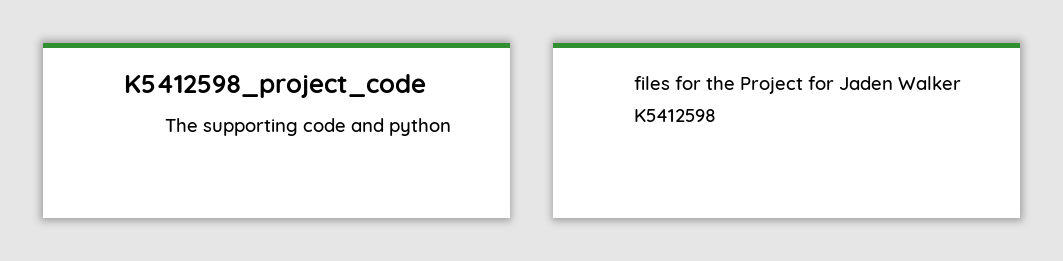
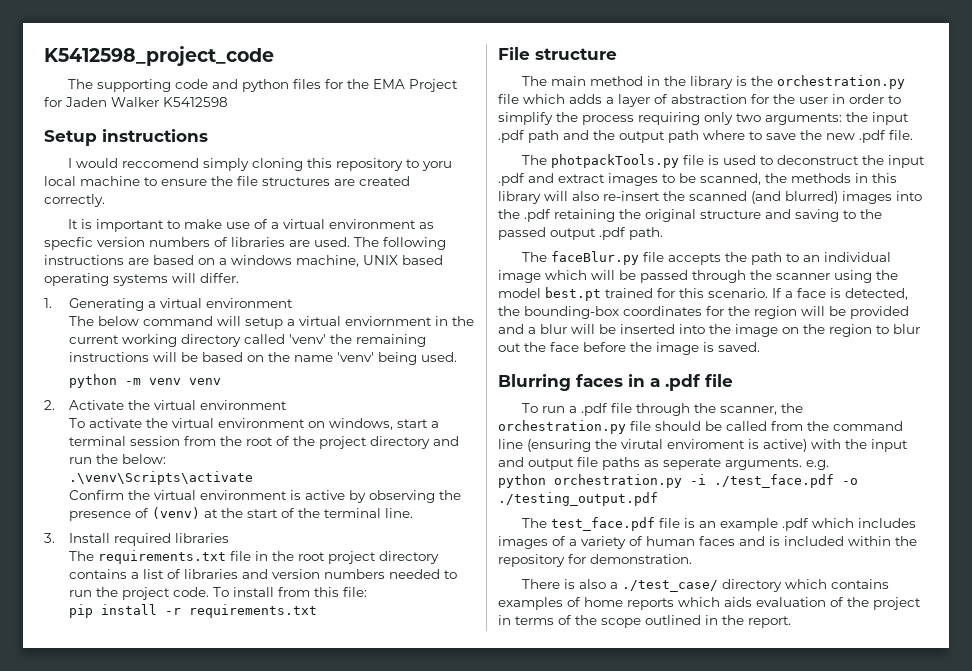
- The supporting code and python files for the Project for Jaden Walker K5412598
+ The supporting code and python files for the EMA Project for Jaden Walker K5412598
+ Setup instructions
+ I would reccomend simply cloning this repository to yoru local machine to ensure the file structures are created correctly.
+ It is important to make use of a virtual environment as specfic version numbers of libraries are used. The following instructions are based on a windows machine, UNIX based operating systems will differ.
+ 1. Generating a virtual environment
+ The below command will setup a virtual enviornment in the current working directory called 'venv' the remaining instructions will be based on the name 'venv' being used.
+ python -m venv venv
+ 2. Activate the virtual environment
+ To activate the virtual environment on windows, start a terminal session from the root of the project directory and run the below:
+ .\venv\Scripts\activate
+ Confirm the virtual environment is active by observing the presence of (venv) at the start of the terminal line.
+ 3. Install required libraries
+ The requirements.txt file in the root project directory contains a list of libraries and version numbers needed to run the project code. To install from this file:
+ pip install -r requirements.txt
+ File structure
+ The main method in the library is the orchestration.py file which adds a layer of abstraction for the user in order to simplify the process requiring only two arguments: the input .pdf path and the output path where to save the new .pdf file.
+ The photpackTools.py file is used to deconstruct the input .pdf and extract images to be scanned, the methods in this library will also re-insert the scanned (and blurred) images into the .pdf retaining the original structure and saving to the passed output .pdf path.
+ The faceBlur.py file accepts the path to an individual image which will be passed through the scanner using the model best.pt trained for this scenario. If a face is detected, the bounding-box coordinates for the region will be provided and a blur will be inserted into the image on the region to blur out the face before the image is saved.
+ Blurring faces in a .pdf file
+ To run a .pdf file through the scanner, the orchestration.py file should be called from the command line (ensuring the virutal enviroment is active) with the input and output file paths as seperate arguments. e.g.
+ python orchestration.py -i ./test_face.pdf -o ./testing_output.pdf
+ The test_face.pdf file is an example .pdf which includes images of a variety of human faces and is included within the repository for demonstration.
+ There is also a ./test_case/ directory which contains examples of home reports which aids evaluation of the project in terms of the scope outlined in the report.

